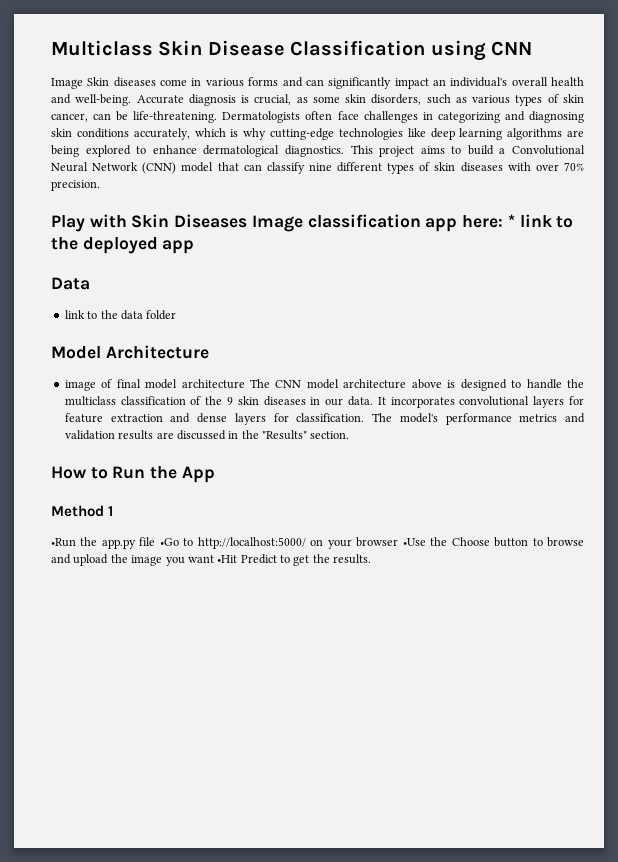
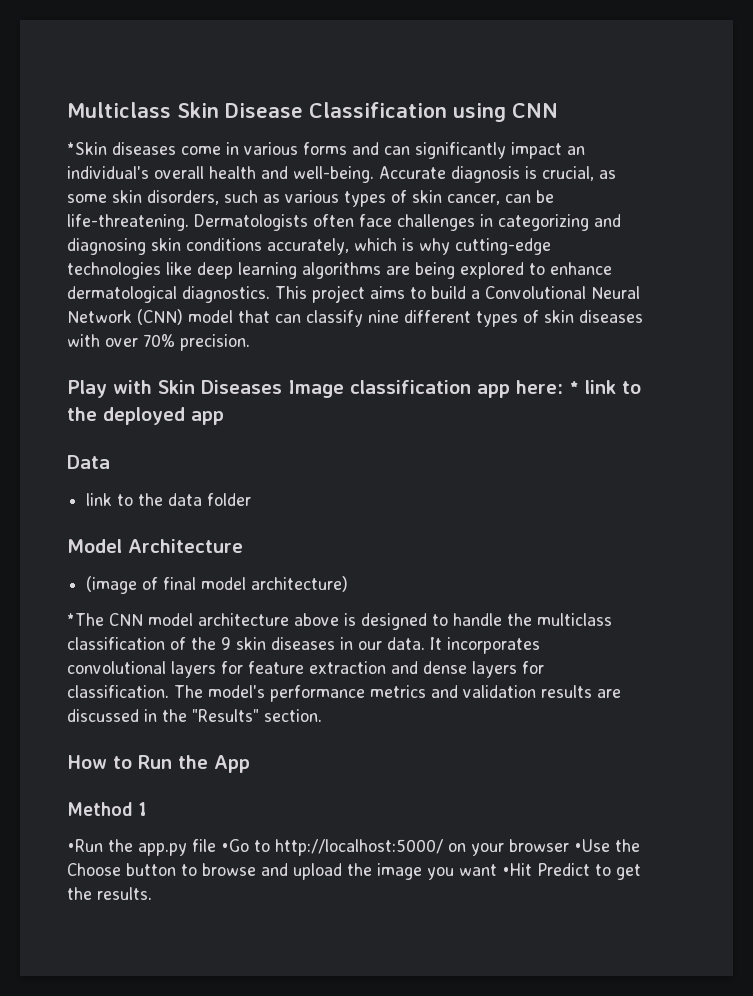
- Image Skin diseases come in various forms and can significantly impact an individual's overall health and well-being.
+ *Skin diseases come in various forms and can significantly impact an individual's overall health and well-being.
- image of final model architecture The CNN model architecture above is designed to handle the multiclass classification of the 9 skin diseases in our data.
+ (image of final model architecture)
+ *The CNN model architecture above is designed to handle the multiclass classification of the 9 skin diseases in our data.

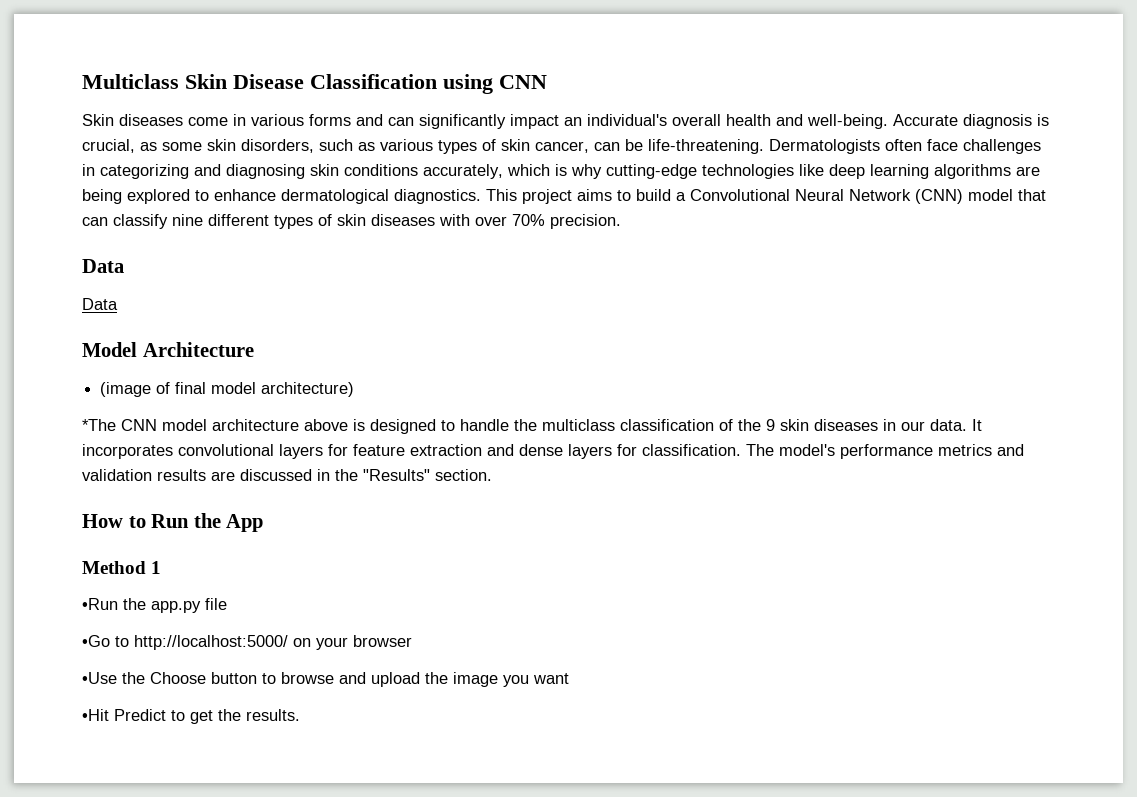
- *Skin diseases come in various forms and can significantly impact an individual's overall health and well-being.
+ Skin diseases come in various forms and can significantly impact an individual's overall health and well-being.
  This project aims to build a Convolutional Neural Network (CNN) model that can classify nine different types of skin diseases with over 70% precision.
- Play with Skin Diseases Image classification app here: * link to the deployed app
  Data
- link to the data folder
+ Data
- •Run the app.py file •Go to http://localhost:5000/ on your browser •Use the Choose button to browse and upload the image you want •Hit Predict to get the results.
+ •Run the app.py file
+ •Go to http://localhost:5000/ on your browser
+ •Use the Choose button to browse and upload the image you want
+ •Hit Predict to get the results.

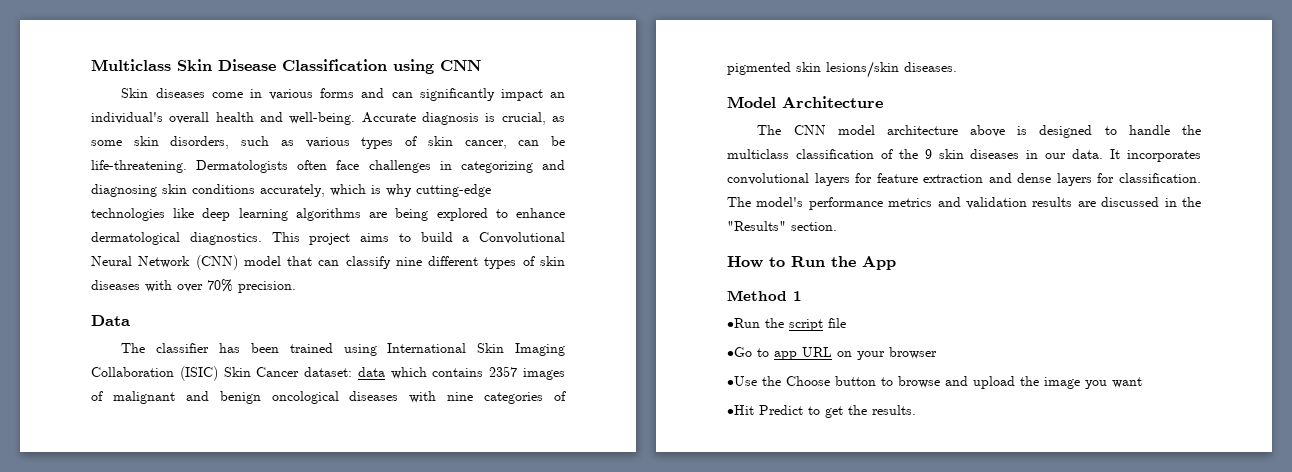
  This project aims to build a Convolutional Neural Network (CNN) model that can classify nine different types of skin diseases with over 70% precision.
  Data
- Data
+ The classifier has been trained using International Skin Imaging Collaboration (ISIC) Skin Cancer dataset: data which contains 2357 images of malignant and benign oncological diseases with nine categories of pigmented skin lesions/skin diseases.
  Model Architecture
- (image of final model architecture)
- *The CNN model architecture above is designed to handle the multiclass classification of the 9 skin diseases in our data.
+ The CNN model architecture above is designed to handle the multiclass classification of the 9 skin diseases in our data.
- •Run the app.py file
+ •Run the script file
- •Go to http://localhost:5000/ on your browser
+ •Go to app URL on your browser

